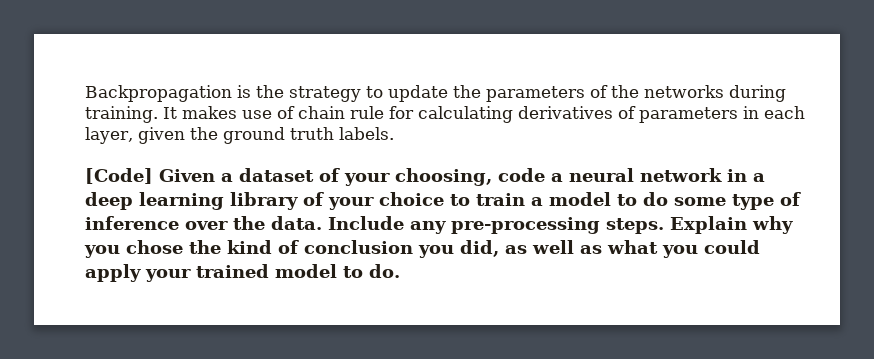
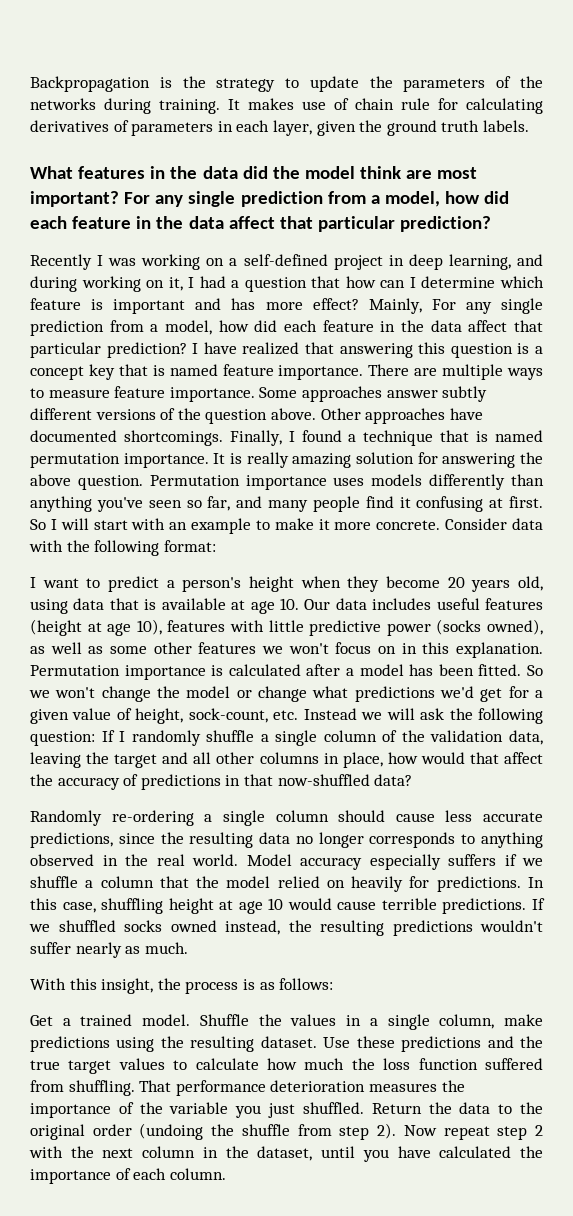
- [Code] Given a dataset of your choosing, code a neural network in a deep learning library of your choice to train a model to do some type of inference over the data. Include any pre-processing steps. Explain why you chose the kind of conclusion you did, as well as what you could apply your trained model to do.
+ What features in the data did the model think are most important? For any single prediction from a model, how did each feature in the data affect that particular prediction?
+ Recently I was working on a self-defined project in deep learning, and during working on it, I had a question that how can I determine which feature is important and has more effect? Mainly, For any single prediction from a model, how did each feature in the data affect that particular prediction? I have realized that answering this question is a concept key that is named feature importance. There are multiple ways to measure feature importance. Some approaches answer subtly different versions of the question above. Other approaches have documented shortcomings. Finally, I found a technique that is named permutation importance. It is really amazing solution for answering the above question. Permutation importance uses models differently than anything you've seen so far, and many people find it confusing at first. So I will start with an example to make it more concrete. Consider data with the following format:
+ I want to predict a person's height when they become 20 years old, using data that is available at age 10. Our data includes useful features (height at age 10), features with little predictive power (socks owned), as well as some other features we won't focus on in this explanation. Permutation importance is calculated after a model has been fitted. So we won't change the model or change what predictions we'd get for a given value of height, sock-count, etc. Instead we will ask the following question: If I randomly shuffle a single column of the validation data, leaving the target and all other columns in place, how would that affect the accuracy of predictions in that now-shuffled data?
+ Randomly re-ordering a single column should cause less accurate predictions, since the resulting data no longer corresponds to anything observed in the real world. Model accuracy especially suffers if we shuffle a column that the model relied on heavily for predictions. In this case, shuffling height at age 10 would cause terrible predictions. If we shuffled socks owned instead, the resulting predictions wouldn't suffer nearly as much.
+ With this insight, the process is as follows:
+ Get a trained model. Shuffle the values in a single column, make predictions using the resulting dataset. Use these predictions and the true target values to calculate how much the loss function suffered from shuffling. That performance deterioration measures the importance of the variable you just shuffled. Return the data to the original order (undoing the shuffle from step 2). Now repeat step 2 with the next column in the dataset, until you have calculated the importance of each column.

